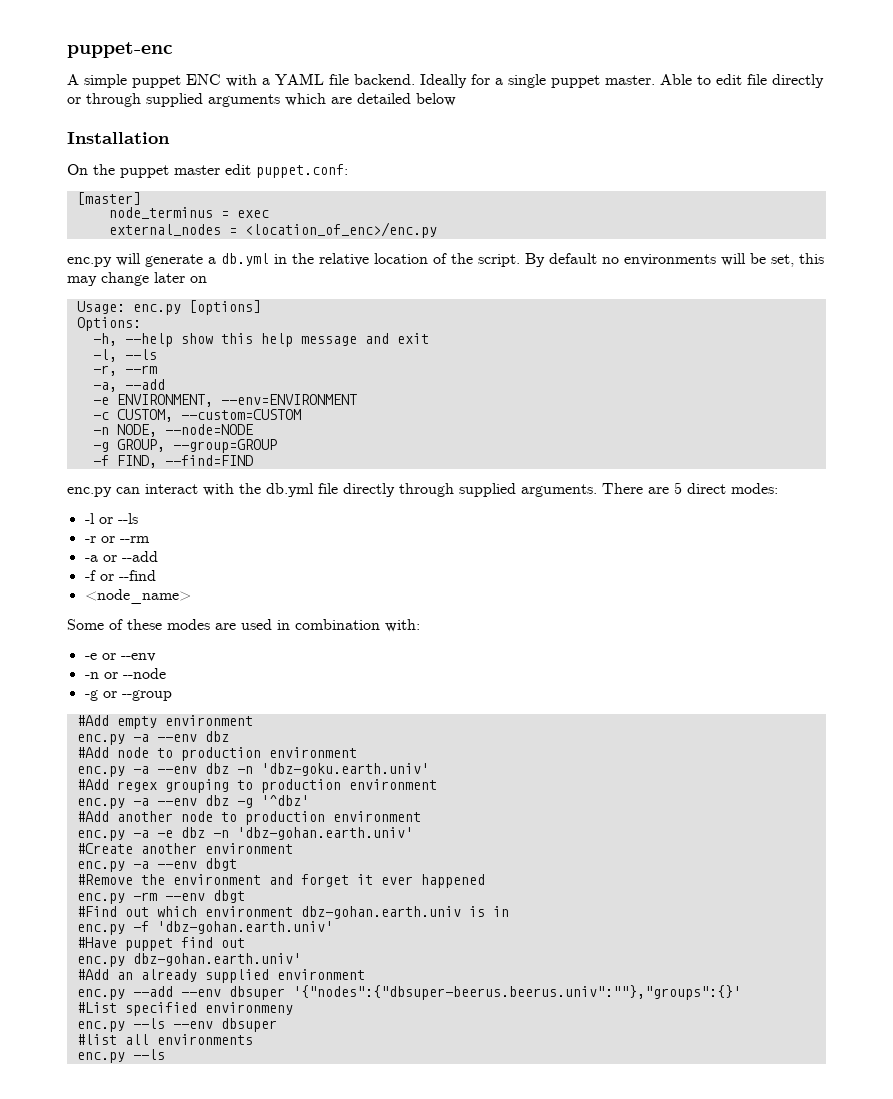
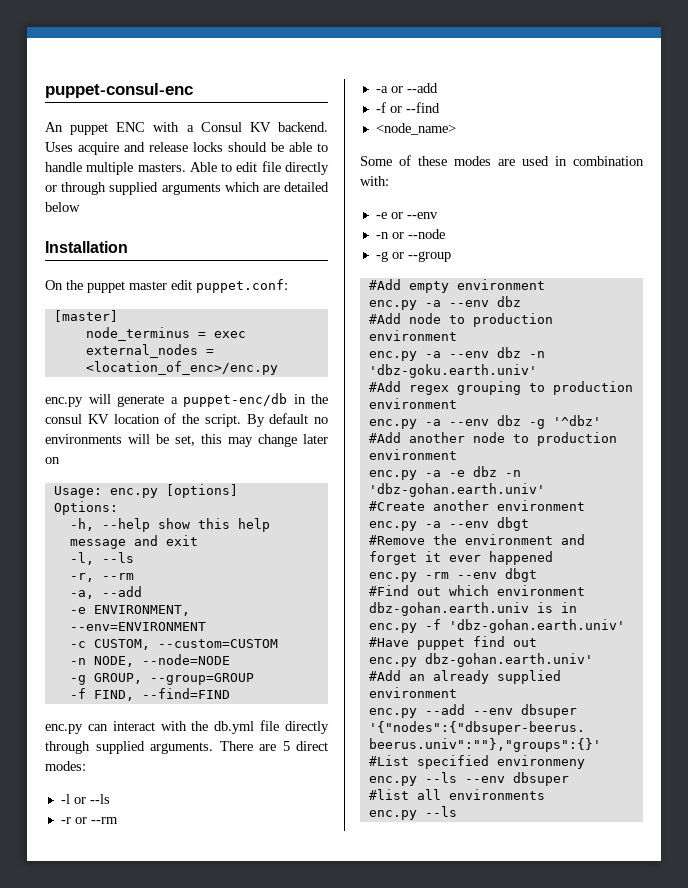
- puppet-enc
- A simple puppet ENC with a YAML file backend. Ideally for a single puppet master.
+ puppet-consul-enc
+ An puppet ENC with a Consul KV backend. Uses acquire and release locks should be able to handle multiple masters.
- enc.py will generate a db.yml in the relative location of the script.
+ enc.py will generate a puppet-enc/db in the consul KV location of the script.

